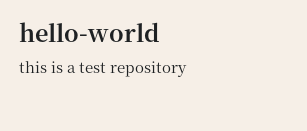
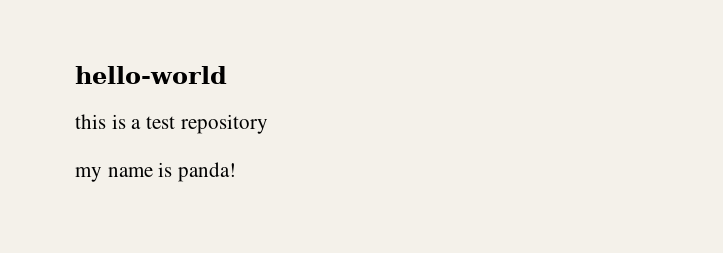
+ my name is panda!

